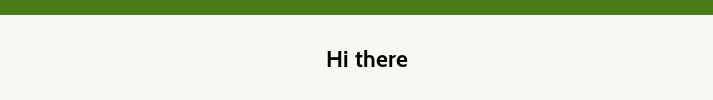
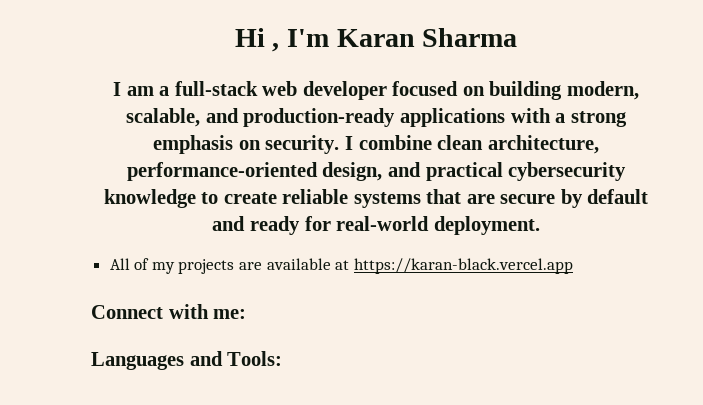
- Hi there
+ Hi , I'm Karan Sharma
+ I am a full-stack web developer focused on building modern, scalable, and production-ready applications with a strong emphasis on security. I combine clean architecture, performance-oriented design, and practical cybersecurity knowledge to create reliable systems that are secure by default and ready for real-world deployment.
+ All of my projects are available at https://karan-black.vercel.app
+ Connect with me:
+ Languages and Tools:

